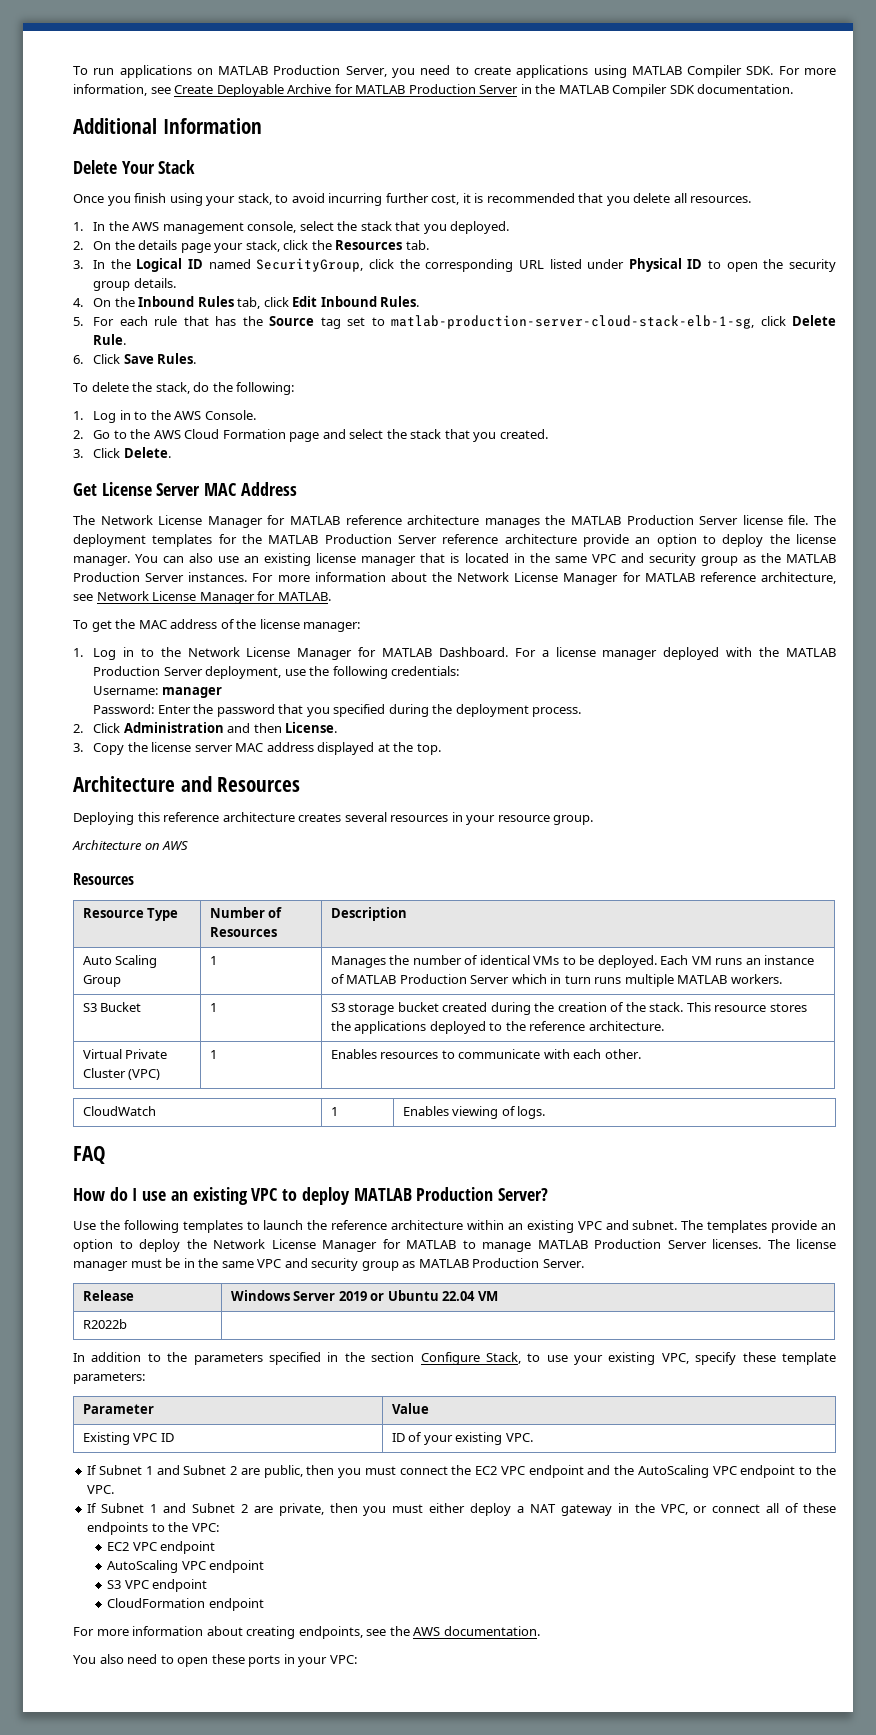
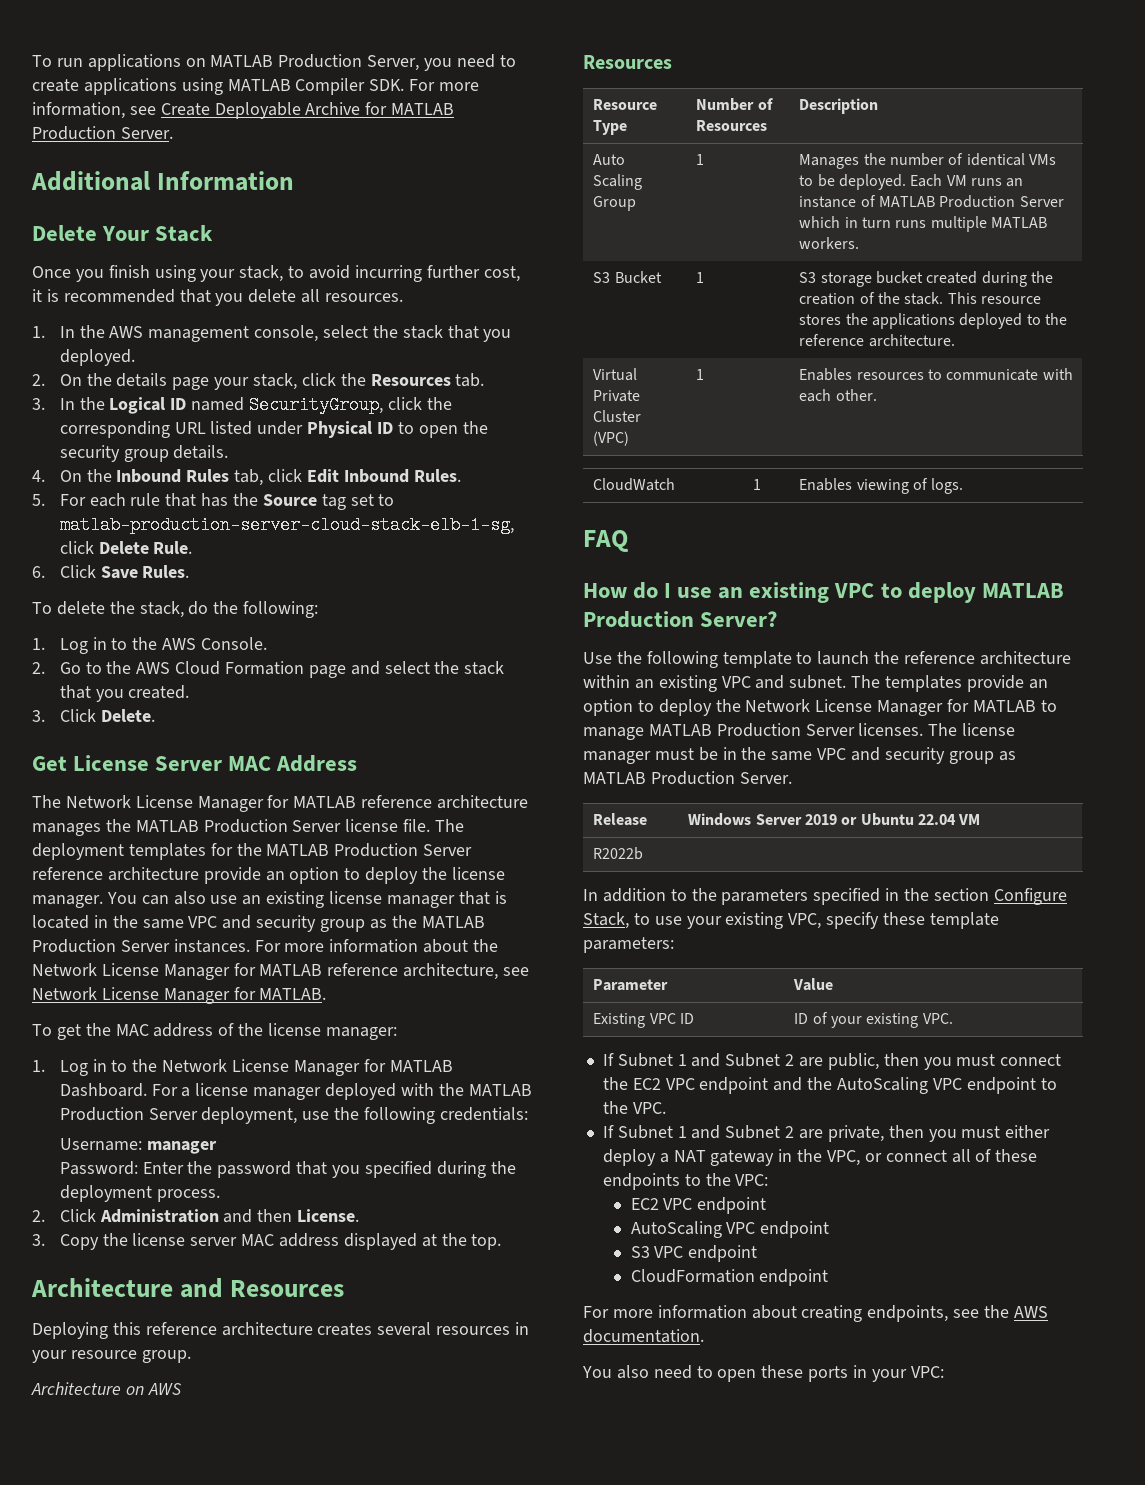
- To run applications on MATLAB Production Server, you need to create applications using MATLAB Compiler SDK. For more information, see Create Deployable Archive for MATLAB Production Server in the MATLAB Compiler SDK documentation.
+ To run applications on MATLAB Production Server, you need to create applications using MATLAB Compiler SDK. For more information, see Create Deployable Archive for MATLAB Production Server.
- Use the following templates to launch the reference architecture within an existing VPC and subnet.
+ Use the following template to launch the reference architecture within an existing VPC and subnet.

